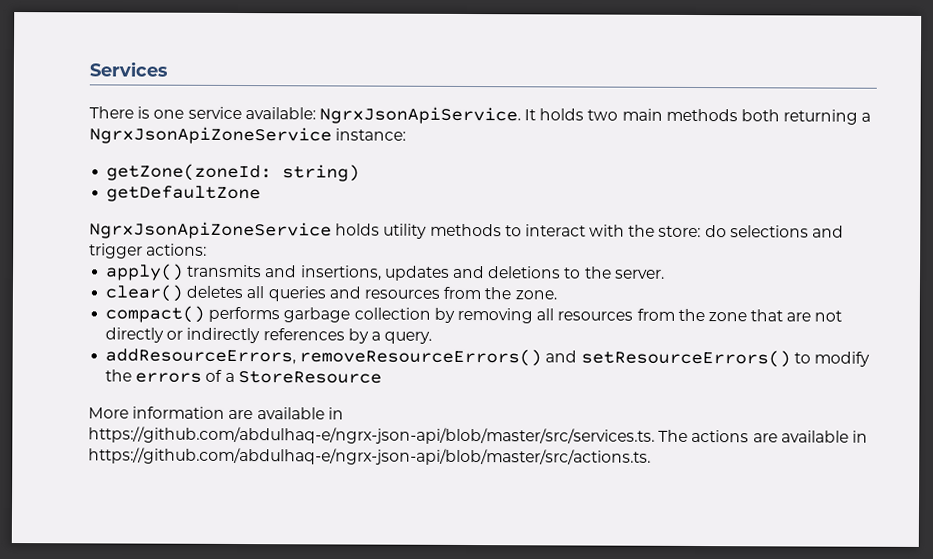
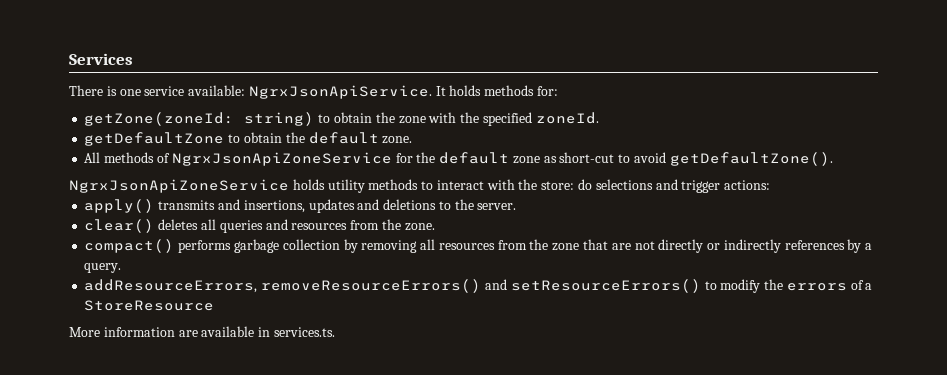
- It holds two main methods both returning a NgrxJsonApiZoneService instance:
- getZone(zoneId: string)
- getDefaultZone
+ It holds methods for:
+ getZone(zoneId: string) to obtain the zone with the specified zoneId.
+ getDefaultZone to obtain the default zone.
+ All methods of NgrxJsonApiZoneService for the default zone as short-cut to avoid getDefaultZone().
- More information are available in https://github.com/abdulhaq-e/ngrx-json-api/blob/master/src/services.ts. The actions are available in https://github.com/abdulhaq-e/ngrx-json-api/blob/master/src/actions.ts.
+ More information are available in services.ts.

